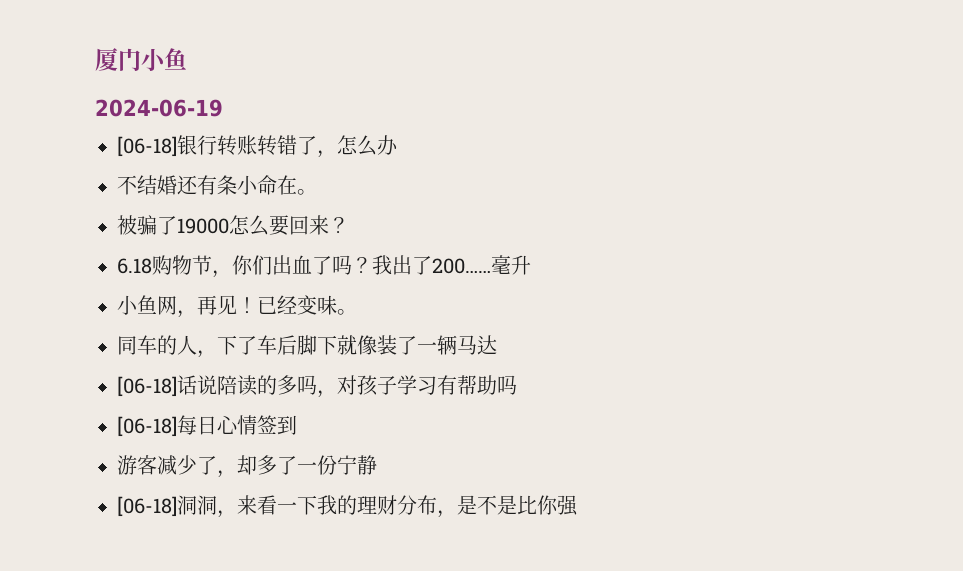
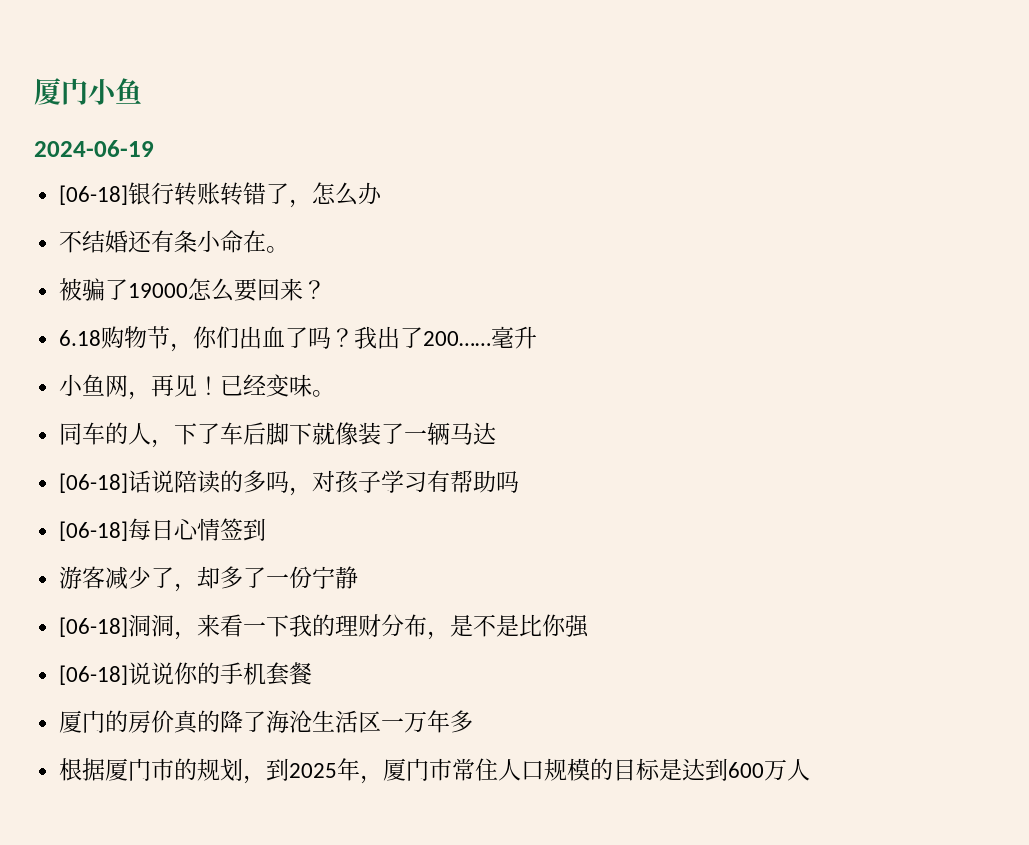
+ [06-18]说说你的手机套餐
+ 厦门的房价真的降了海沧生活区一万年多
+ 根据厦门市的规划，到2025年，厦门市常住人口规模的目标是达到600万人

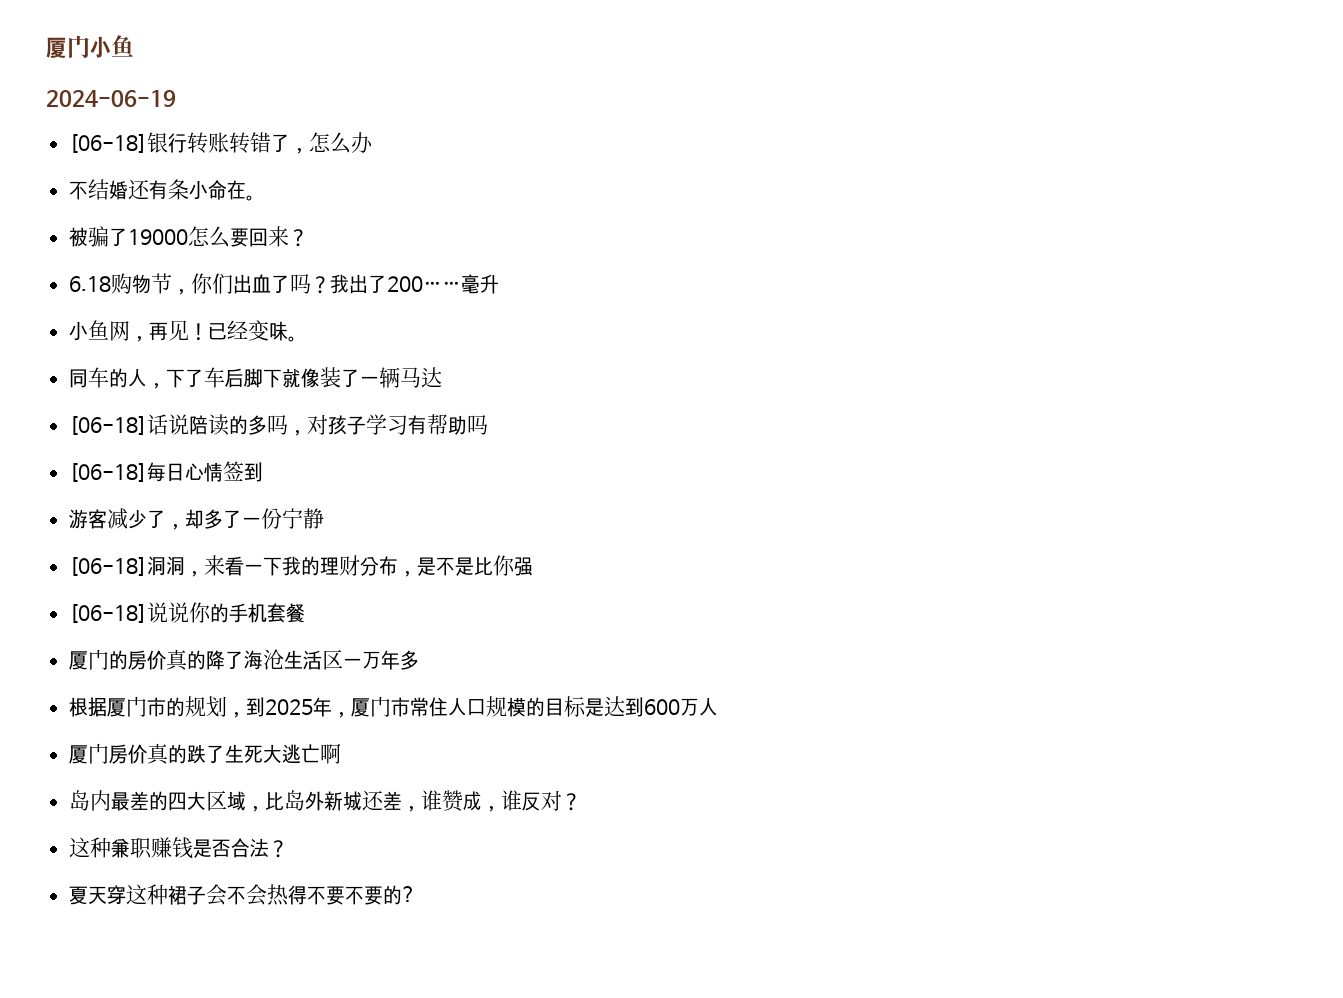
+ 厦门房价真的跌了生死大逃亡啊
+ 岛内最差的四大区域，比岛外新城还差，谁赞成，谁反对？
+ 这种兼职赚钱是否合法？
+ 夏天穿这种裙子会不会热得不要不要的?

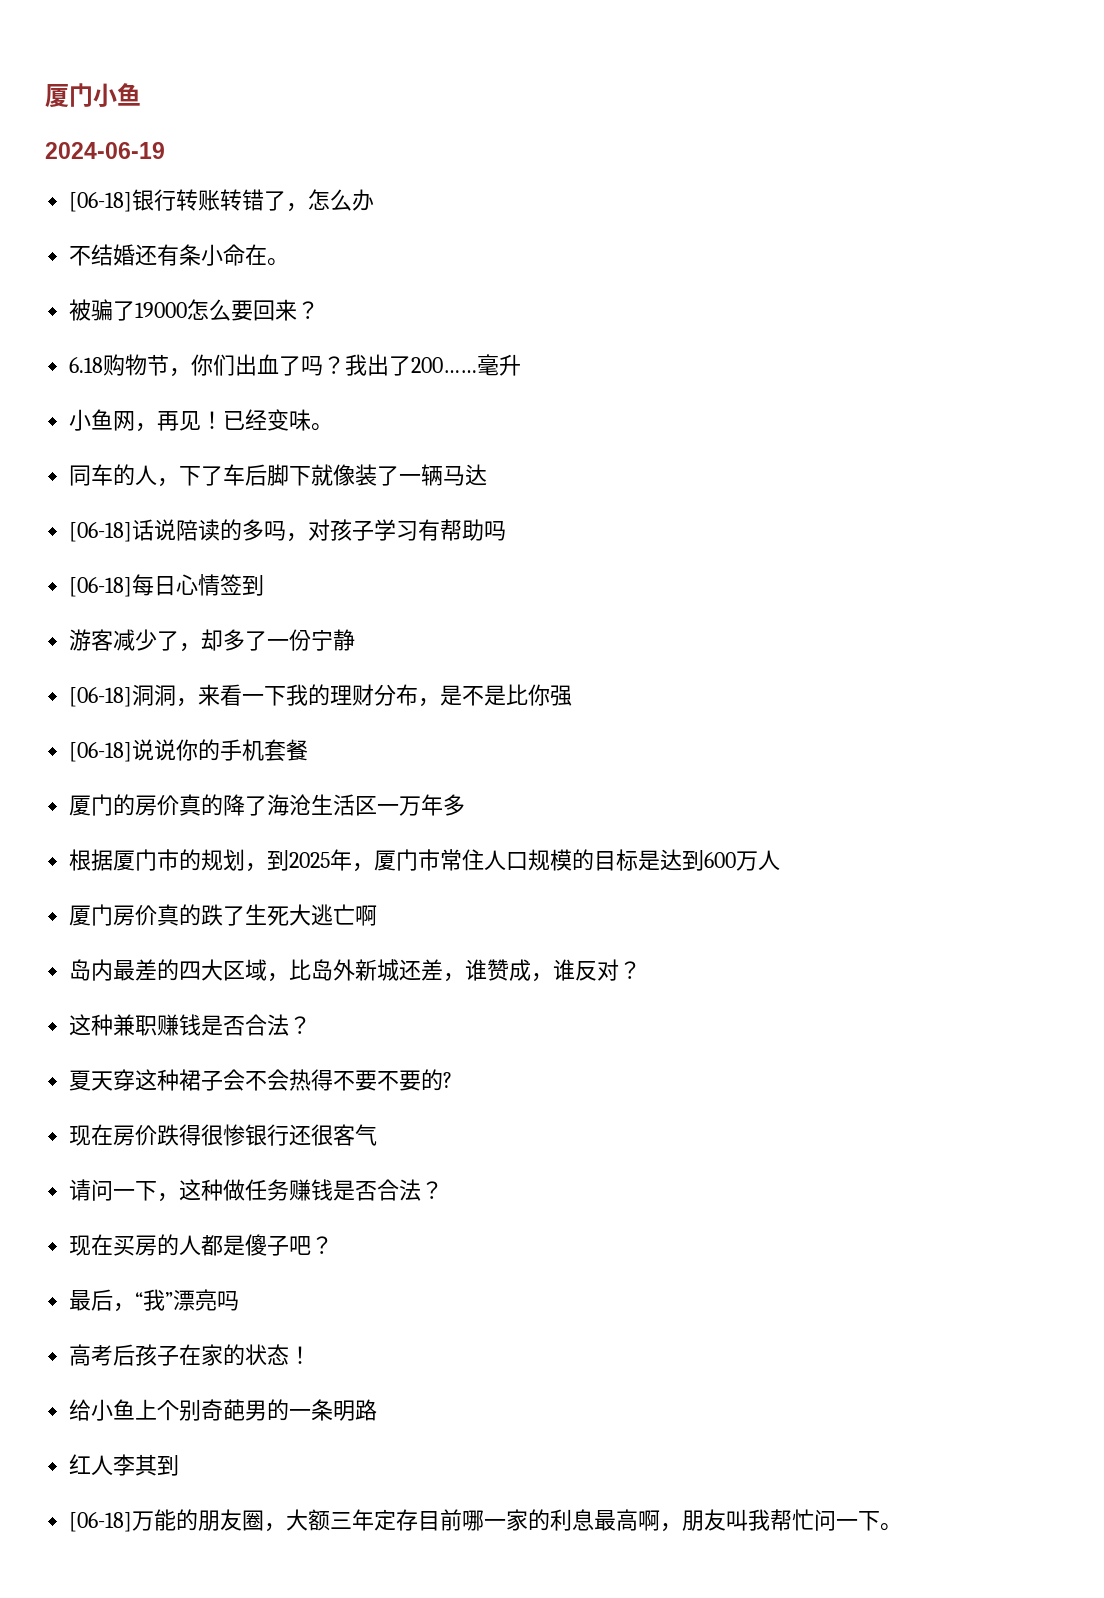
+ 现在房价跌得很惨银行还很客气
+ 请问一下，这种做任务赚钱是否合法？
+ 现在买房的人都是傻子吧？
+ 最后，“我”漂亮吗
+ 高考后孩子在家的状态！
+ 给小鱼上个别奇葩男的一条明路
+ 红人李其到
+ [06-18]万能的朋友圈，大额三年定存目前哪一家的利息最高啊，朋友叫我帮忙问一下。

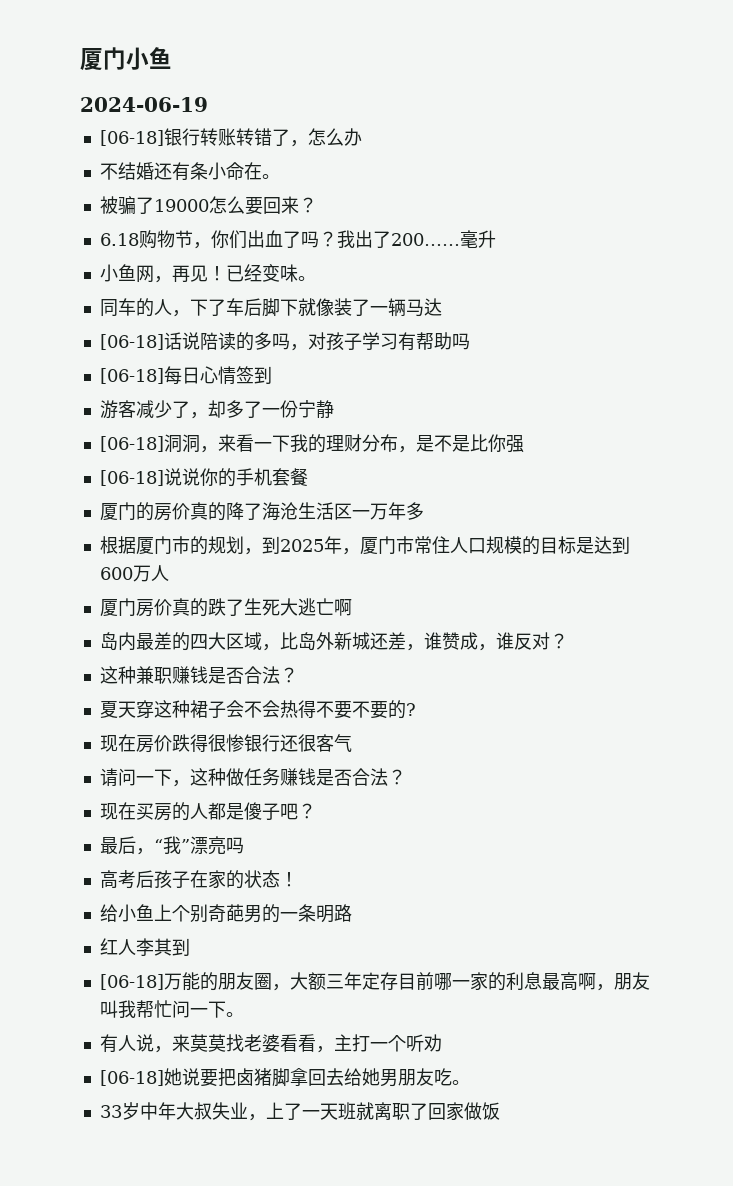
+ 有人说，来莫莫找老婆看看，主打一个听劝
+ [06-18]她说要把卤猪脚拿回去给她男朋友吃。
+ 33岁中年大叔失业，上了一天班就离职了回家做饭

